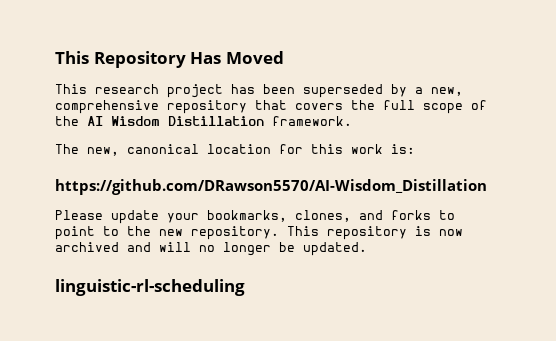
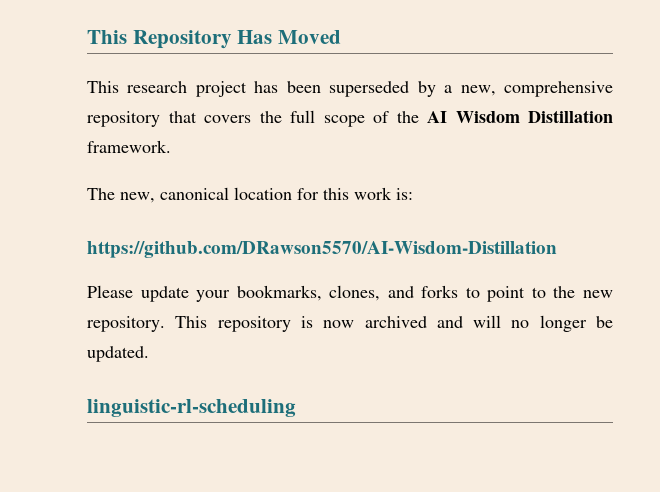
- https://github.com/DRawson5570/AI-Wisdom_Distillation
+ https://github.com/DRawson5570/AI-Wisdom-Distillation

